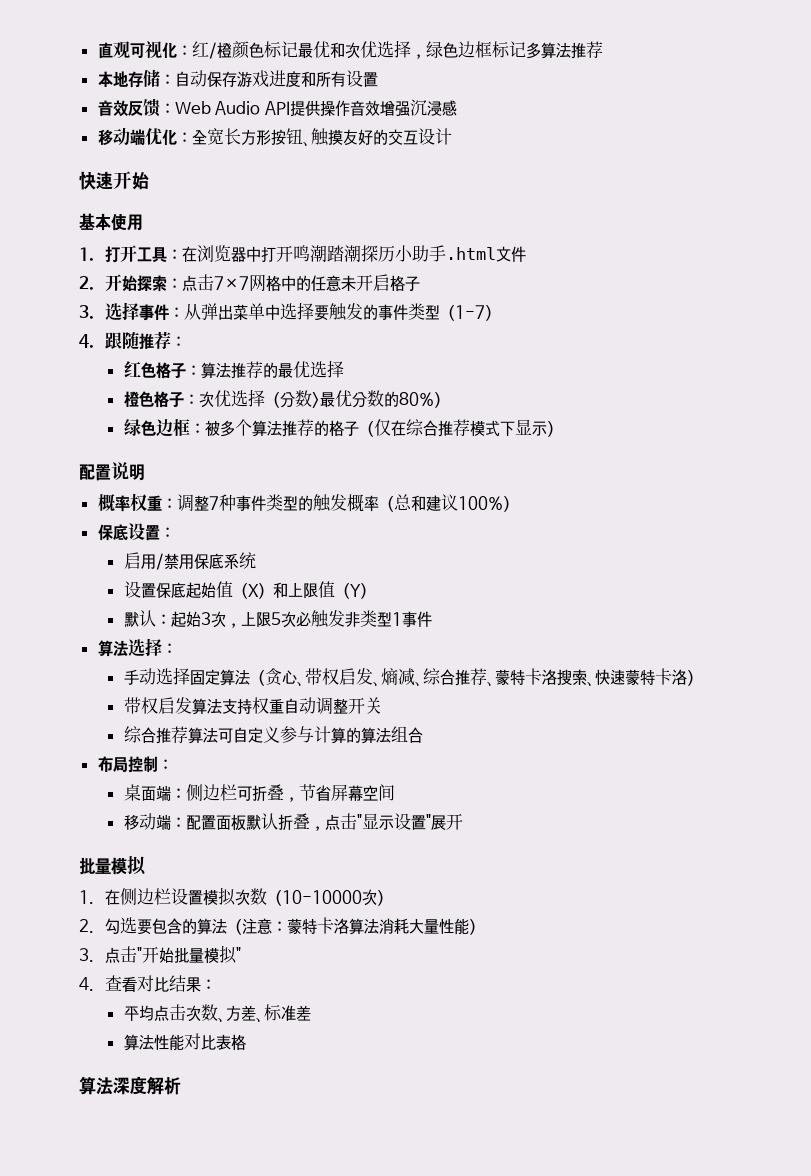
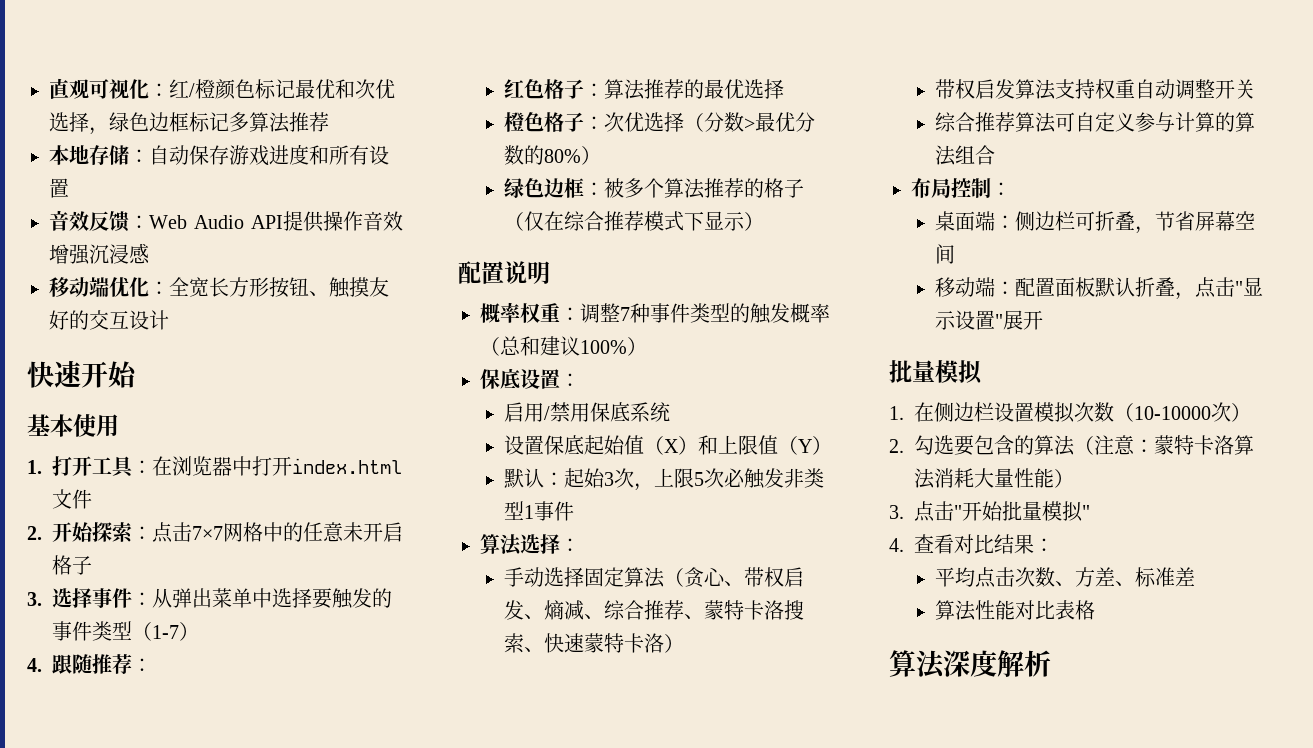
- 1.打开工具：在浏览器中打开鸣潮踏潮探历小助手.html文件
+ 1.打开工具：在浏览器中打开index.html文件

